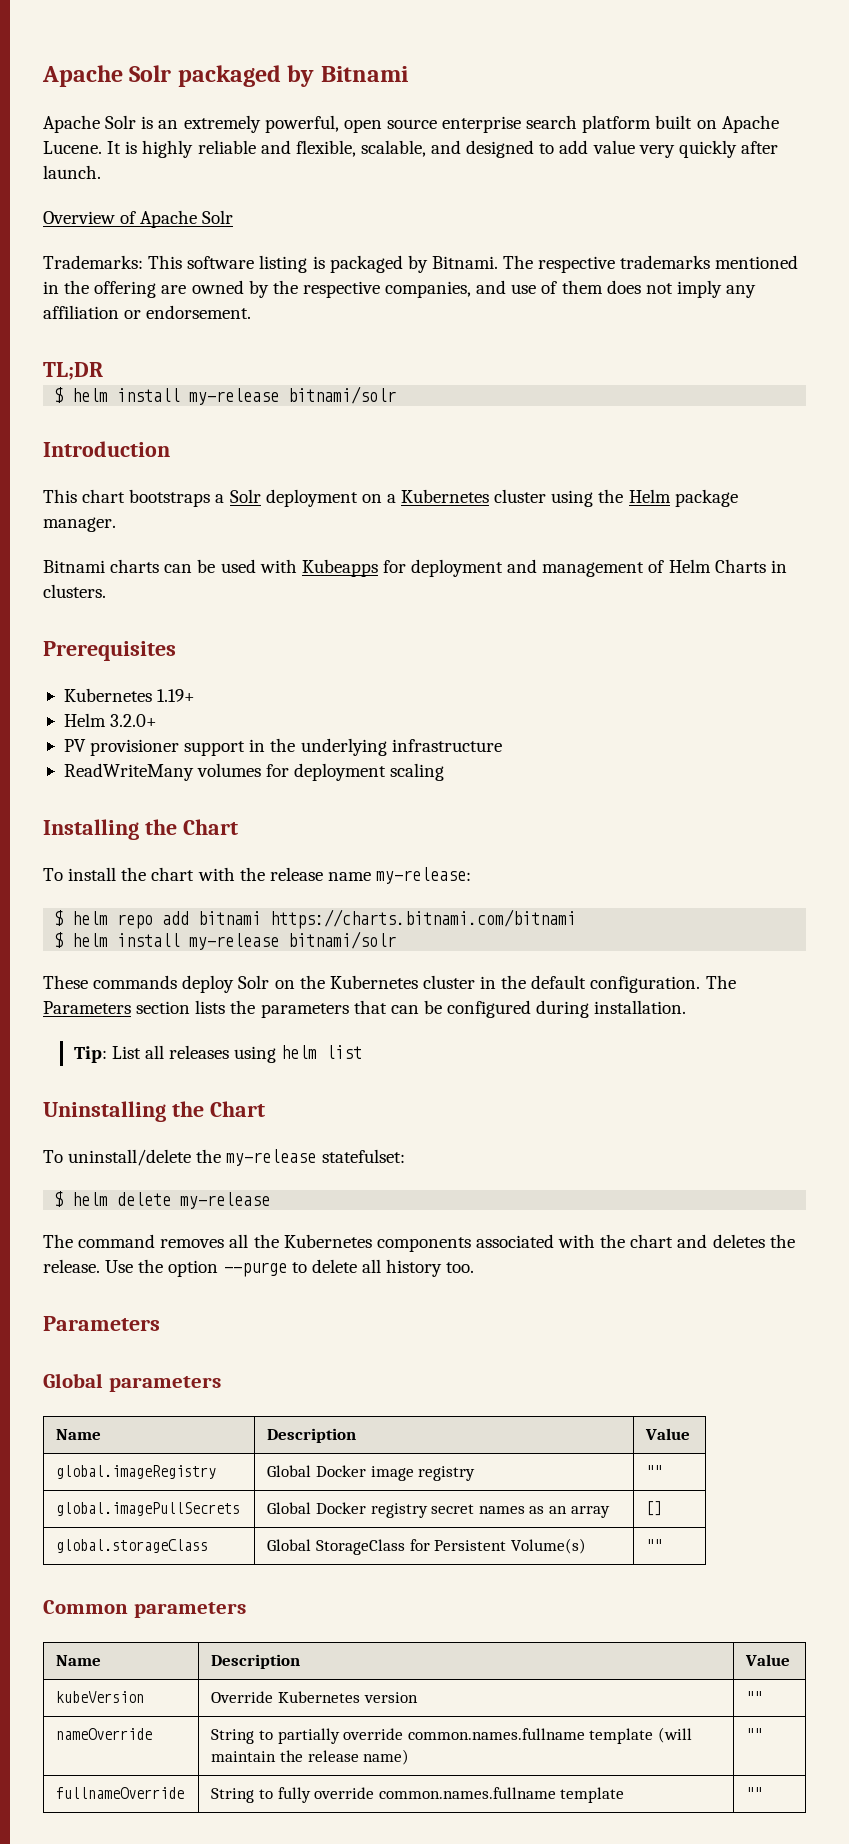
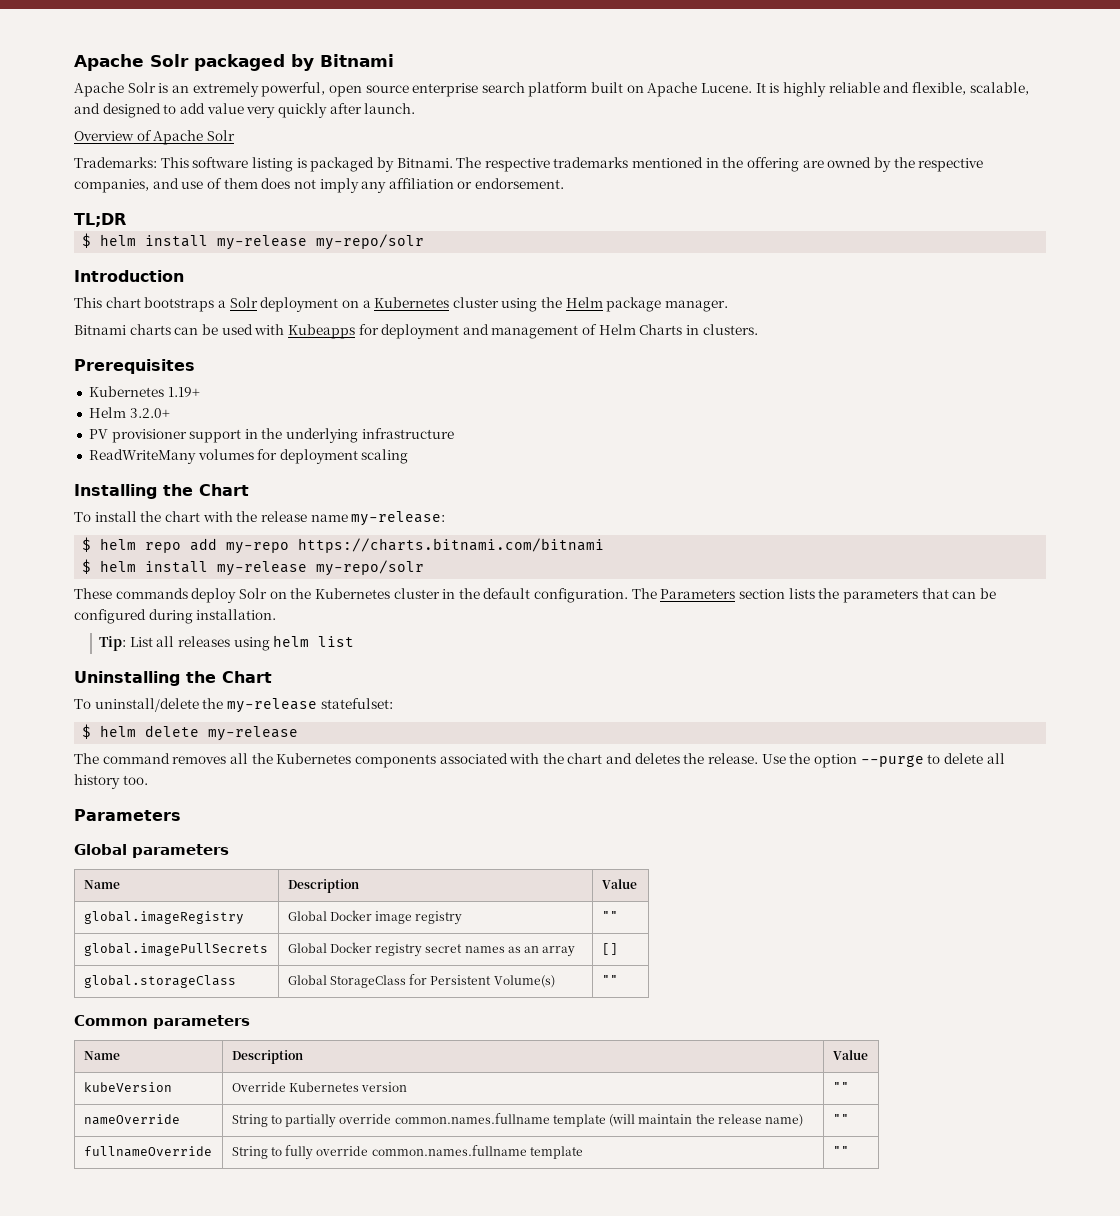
  TL;DR
- $ helm install my-release bitnami/solr
+ $ helm install my-release my-repo/solr
- $ helm repo add bitnami https://charts.bitnami.com/bitnami
- $ helm install my-release bitnami/solr
+ $ helm repo add my-repo https://charts.bitnami.com/bitnami
+ $ helm install my-release my-repo/solr

